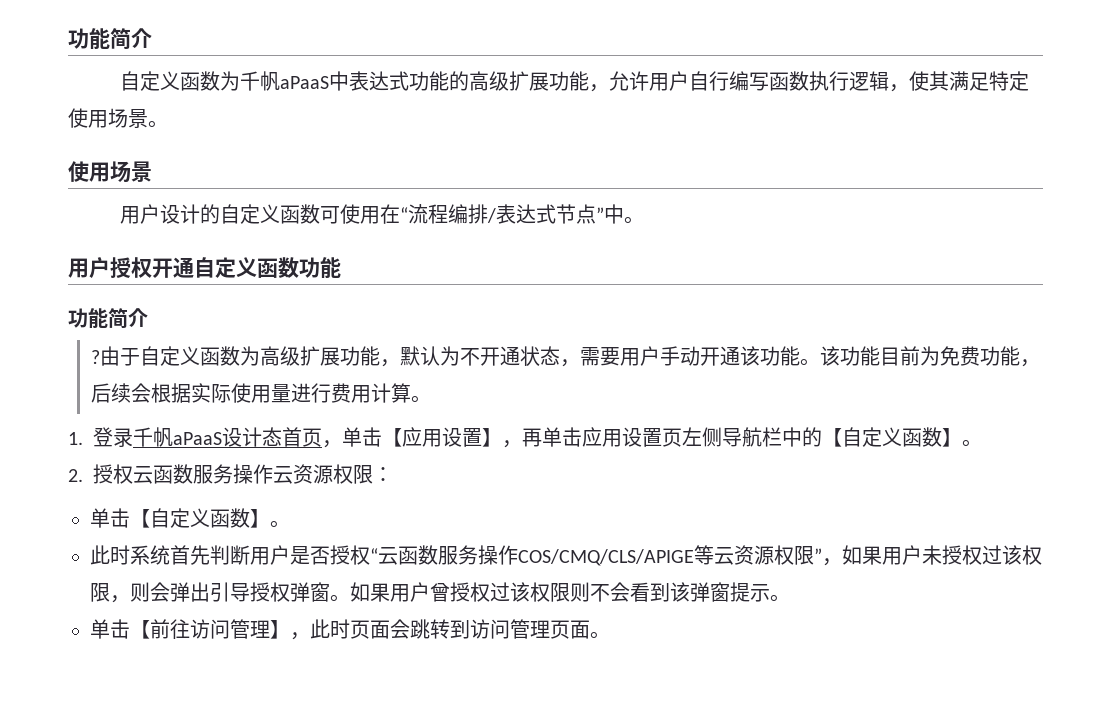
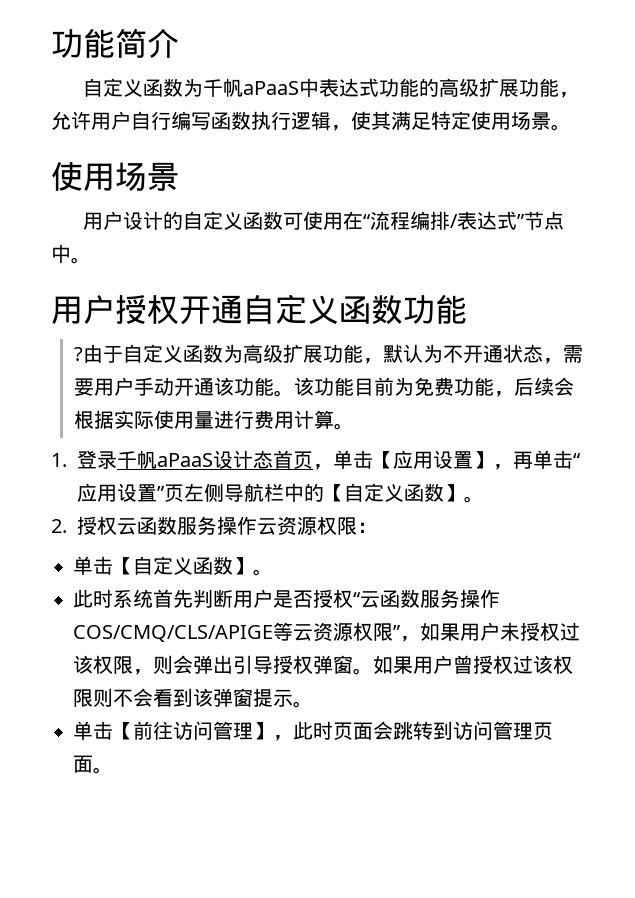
- 用户设计的自定义函数可使用在“流程编排/表达式节点”中。
+ 用户设计的自定义函数可使用在“流程编排/表达式”节点中。
  用户授权开通自定义函数功能
- 功能简介
- 1.登录千帆aPaaS设计态首页，单击【应用设置】，再单击应用设置页左侧导航栏中的【自定义函数】。
+ 1.登录千帆aPaaS设计态首页，单击【应用设置】，再单击“应用设置”页左侧导航栏中的【自定义函数】。

